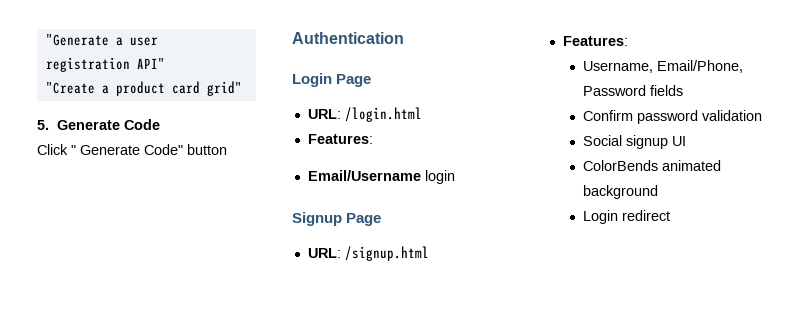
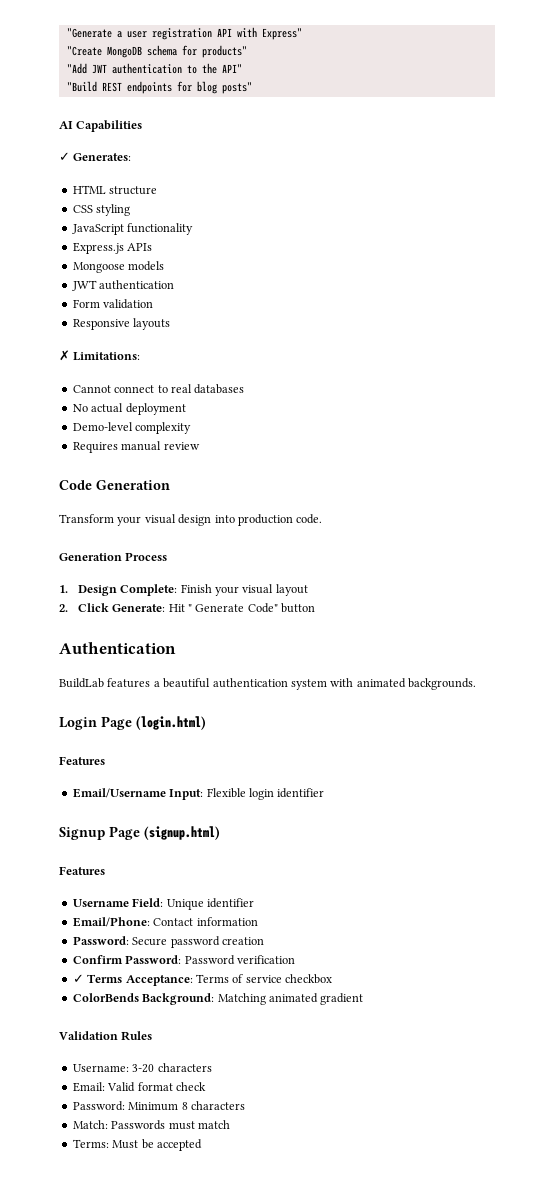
- "Generate a user registration API"
- "Create a product card grid"
- 5. Generate Code
- Click " Generate Code" button
+ "Generate a user registration API with Express"
+ "Create MongoDB schema for products"
+ "Add JWT authentication to the API"
+ "Build REST endpoints for blog posts"
+ AI Capabilities
+ ✓ Generates:
+ HTML structure
+ CSS styling
+ JavaScript functionality
+ Express.js APIs
+ Mongoose models
+ JWT authentication
+ Form validation
+ Responsive layouts
+ ✗ Limitations:
+ Cannot connect to real databases
+ No actual deployment
+ Demo-level complexity
+ Requires manual review
+ Code Generation
+ Transform your visual design into production code.
+ Generation Process
+ 1. Design Complete: Finish your visual layout
+ 2. Click Generate: Hit " Generate Code" button
+ BuildLab features a beautiful authentication system with animated backgrounds.
- Login Page
- URL: /login.html
- Features:
+ Login Page (login.html)
+ Features
- Email/Username login
+ Email/Username Input: Flexible login identifier
- Signup Page
- URL: /signup.html
- Features:
- Username, Email/Phone, Password fields
- Confirm password validation
- Social signup UI
- ColorBends animated background
- Login redirect
+ Signup Page (signup.html)
+ Features
+ Username Field: Unique identifier
+ Email/Phone: Contact information
+ Password: Secure password creation
+ Confirm Password: Password verification
+ ✓ Terms Acceptance: Terms of service checkbox
+ ColorBends Background: Matching animated gradient
+ Validation Rules
+ Username: 3-20 characters
+ Email: Valid format check
+ Password: Minimum 8 characters
+ Match: Passwords must match
+ Terms: Must be accepted

